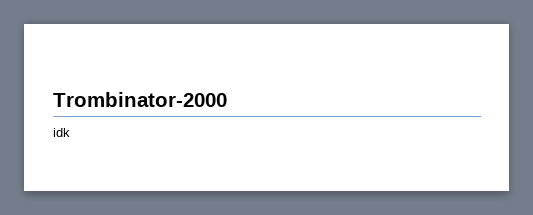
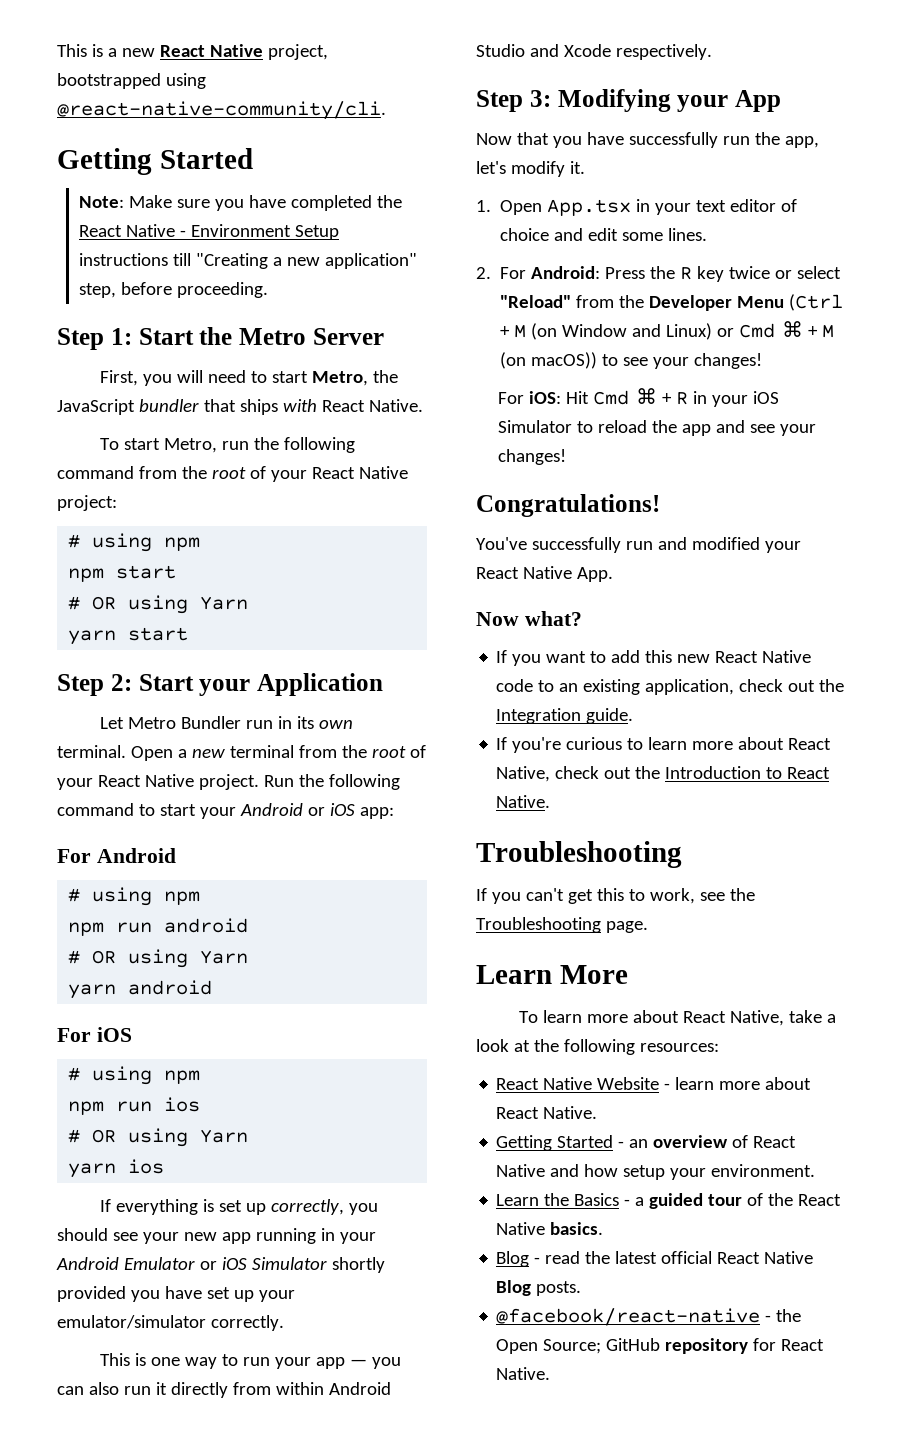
- Trombinator-2000
- idk
+ This is a new React Native project, bootstrapped using @react-native-community/cli.
+ Getting Started
+ Note: Make sure you have completed the React Native - Environment Setup instructions till "Creating a new application" step, before proceeding.
+ Step 1: Start the Metro Server
+ First, you will need to start Metro, the JavaScript bundler that ships with React Native.
+ To start Metro, run the following command from the root of your React Native project:
+ # using npm
+ npm start
+ # OR using Yarn
+ yarn start
+ Step 2: Start your Application
+ Let Metro Bundler run in its own terminal. Open a new terminal from the root of your React Native project. Run the following command to start your Android or iOS app:
+ For Android
+ # using npm
+ npm run android
+ # OR using Yarn
+ yarn android
+ For iOS
+ # using npm
+ npm run ios
+ # OR using Yarn
+ yarn ios
+ If everything is set up correctly, you should see your new app running in your Android Emulator or iOS Simulator shortly provided you have set up your emulator/simulator correctly.
+ This is one way to run your app — you can also run it directly from within Android Studio and Xcode respectively.
+ Step 3: Modifying your App
+ Now that you have successfully run the app, let's modify it.
+ 1. Open App.tsx in your text editor of choice and edit some lines.
+ 2. For Android: Press the R key twice or select "Reload" from the Developer Menu (Ctrl + M (on Window and Linux) or Cmd ⌘ + M (on macOS)) to see your changes!
+ For iOS: Hit Cmd ⌘ + R in your iOS Simulator to reload the app and see your changes!
+ Congratulations!
+ You've successfully run and modified your React Native App.
+ Now what?
+ If you want to add this new React Native code to an existing application, check out the Integration guide.
+ If you're curious to learn more about React Native, check out the Introduction to React Native.
+ Troubleshooting
+ If you can't get this to work, see the Troubleshooting page.
+ Learn More
+ To learn more about React Native, take a look at the following resources:
+ React Native Website - learn more about React Native.
+ Getting Started - an overview of React Native and how setup your environment.
+ Learn the Basics - a guided tour of the React Native basics.
+ Blog - read the latest official React Native Blog posts.
+ @facebook/react-native - the Open Source; GitHub repository for React Native.

